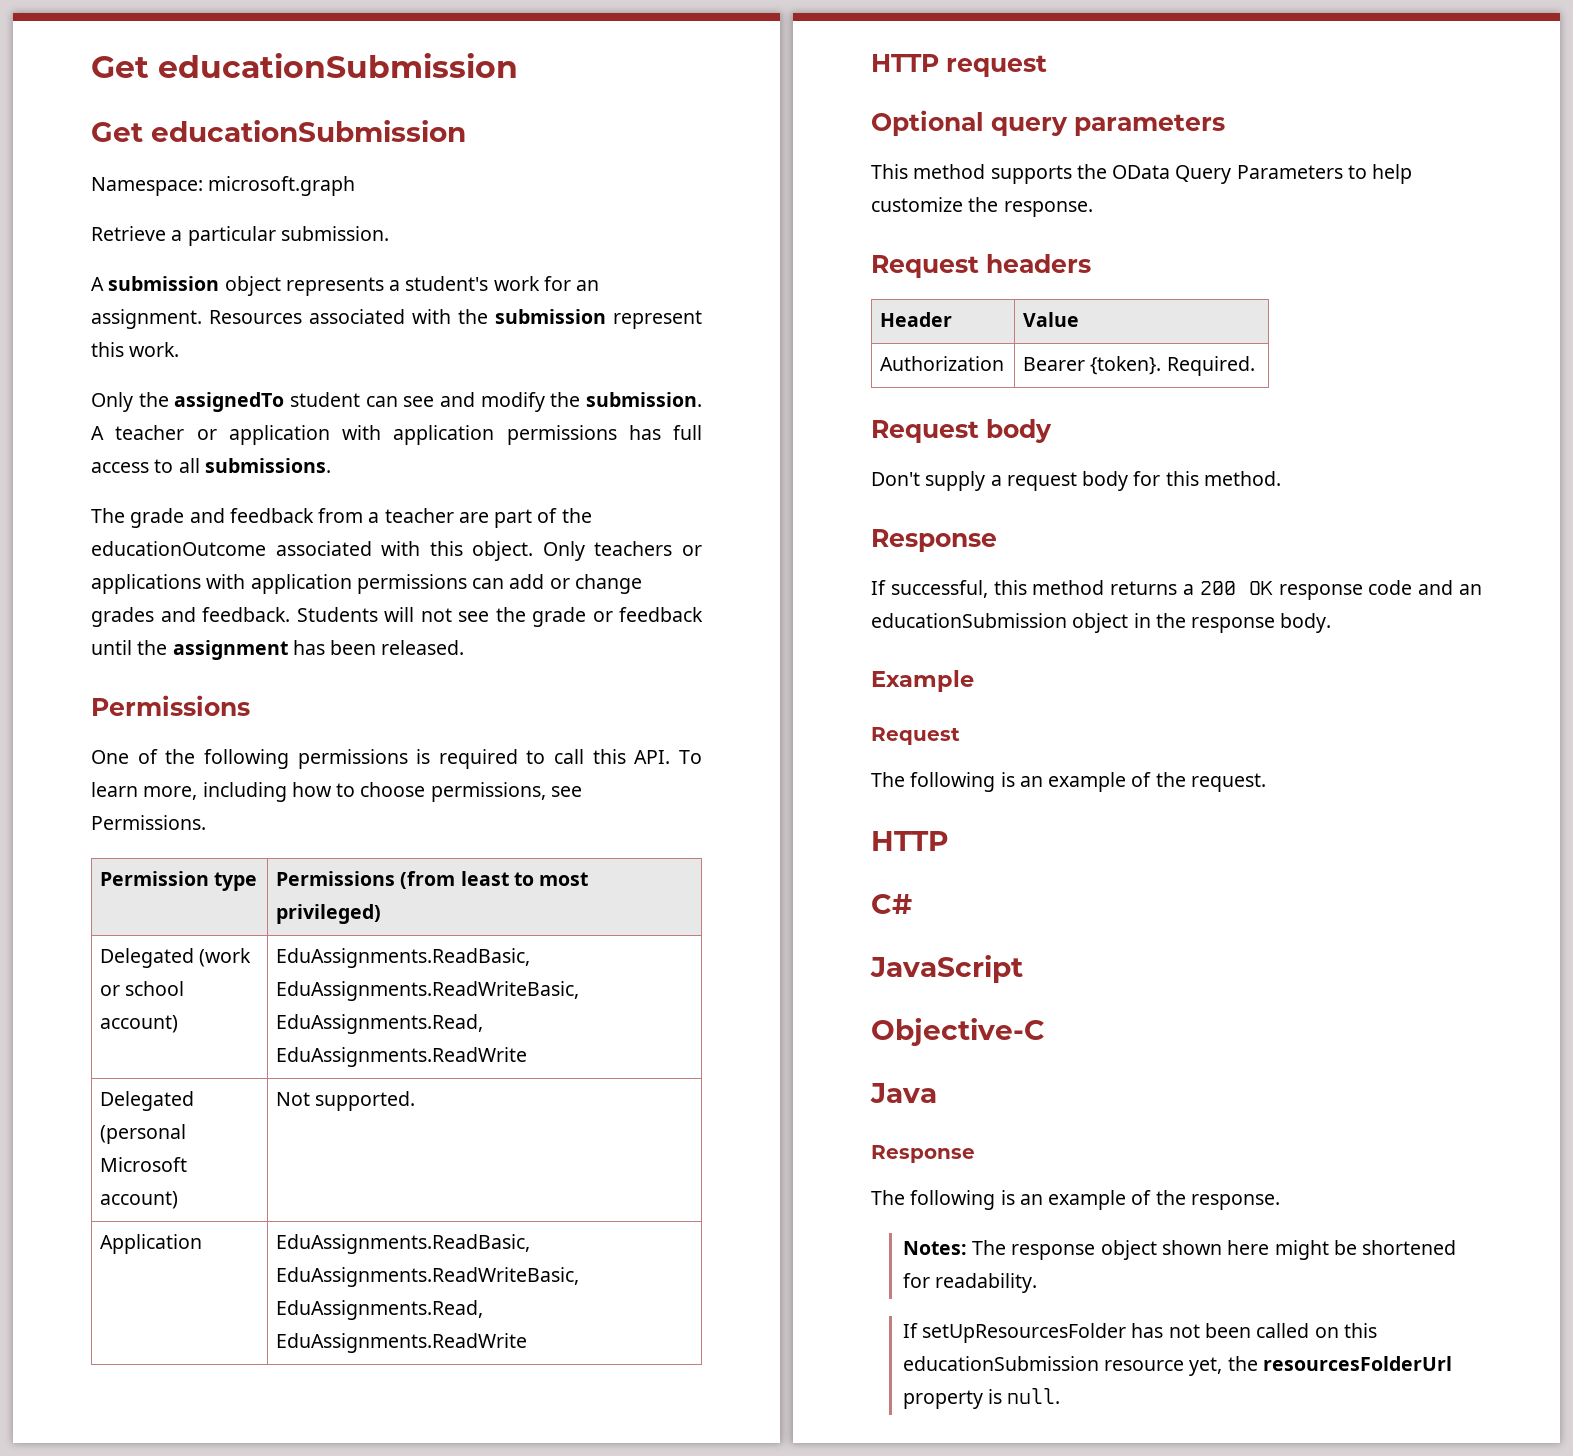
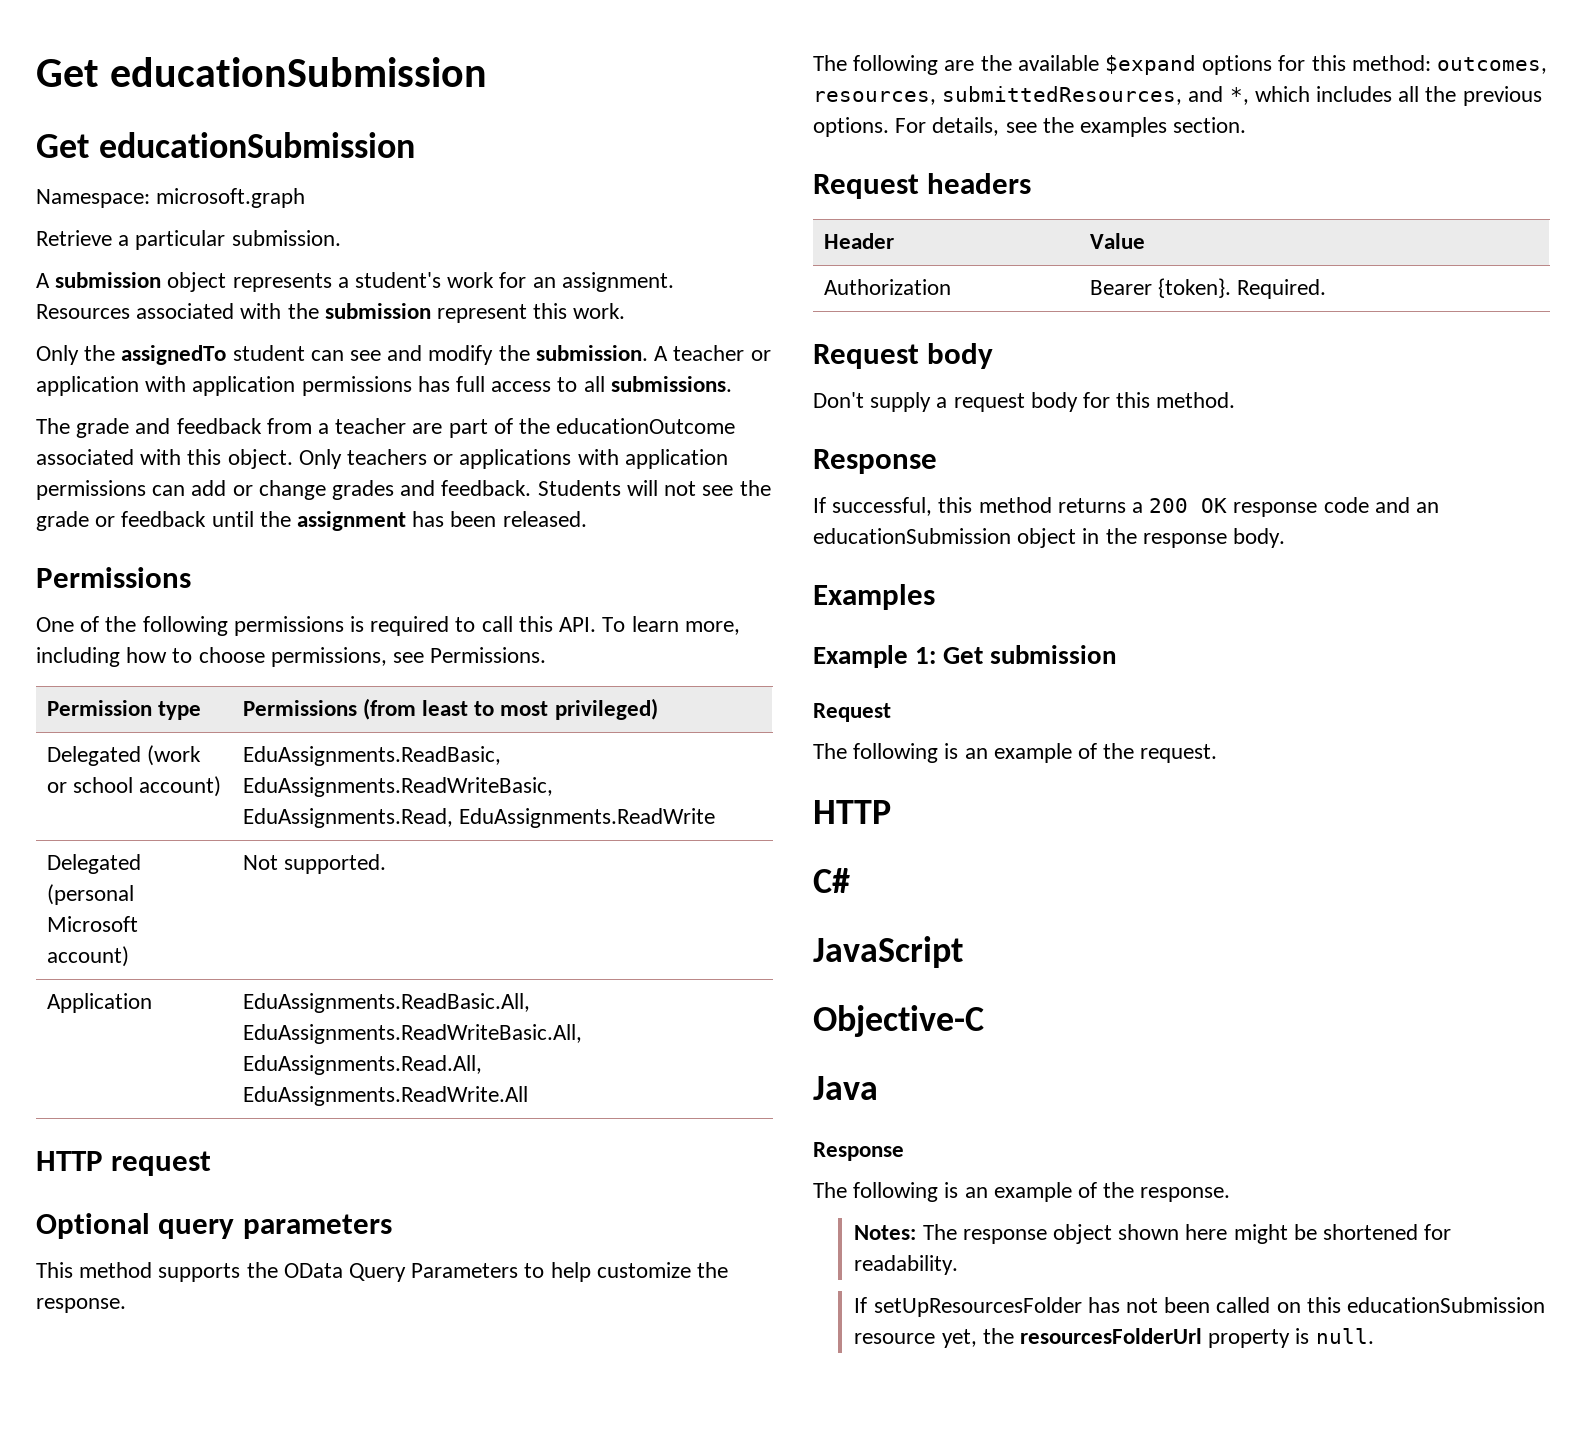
- Application | EduAssignments.ReadBasic, EduAssignments.ReadWriteBasic, EduAssignments.Read, EduAssignments.ReadWrite
+ Application | EduAssignments.ReadBasic.All, EduAssignments.ReadWriteBasic.All, EduAssignments.Read.All, EduAssignments.ReadWrite.All
+ The following are the available $expand options for this method: outcomes, resources, submittedResources, and *, which includes all the previous options. For details, see the examples section.
+ Examples
- Example
+ Example 1: Get submission

